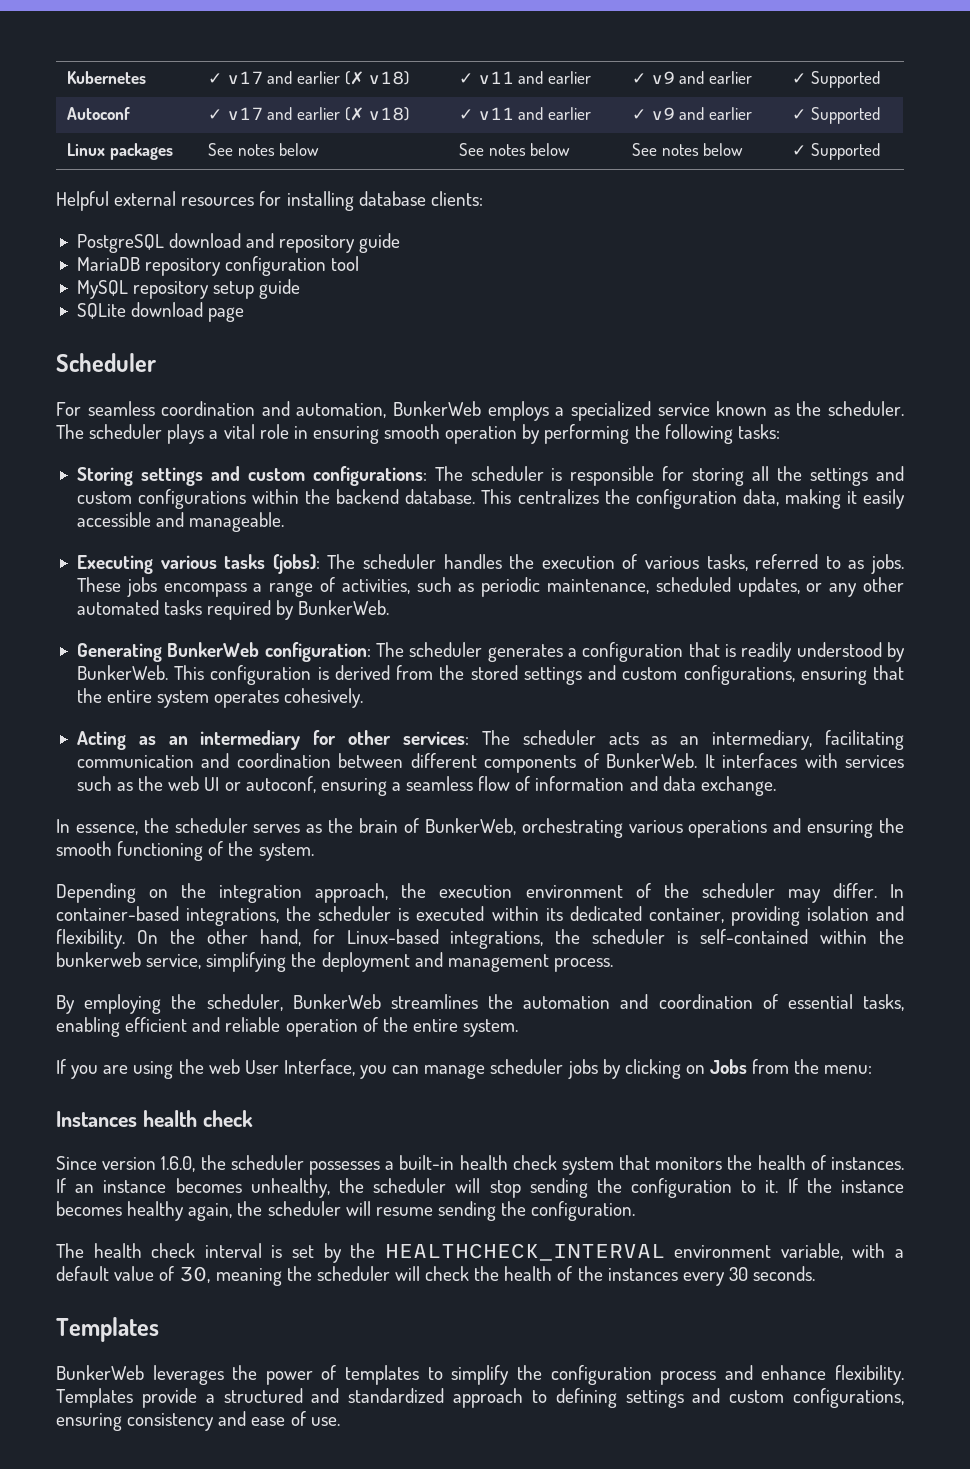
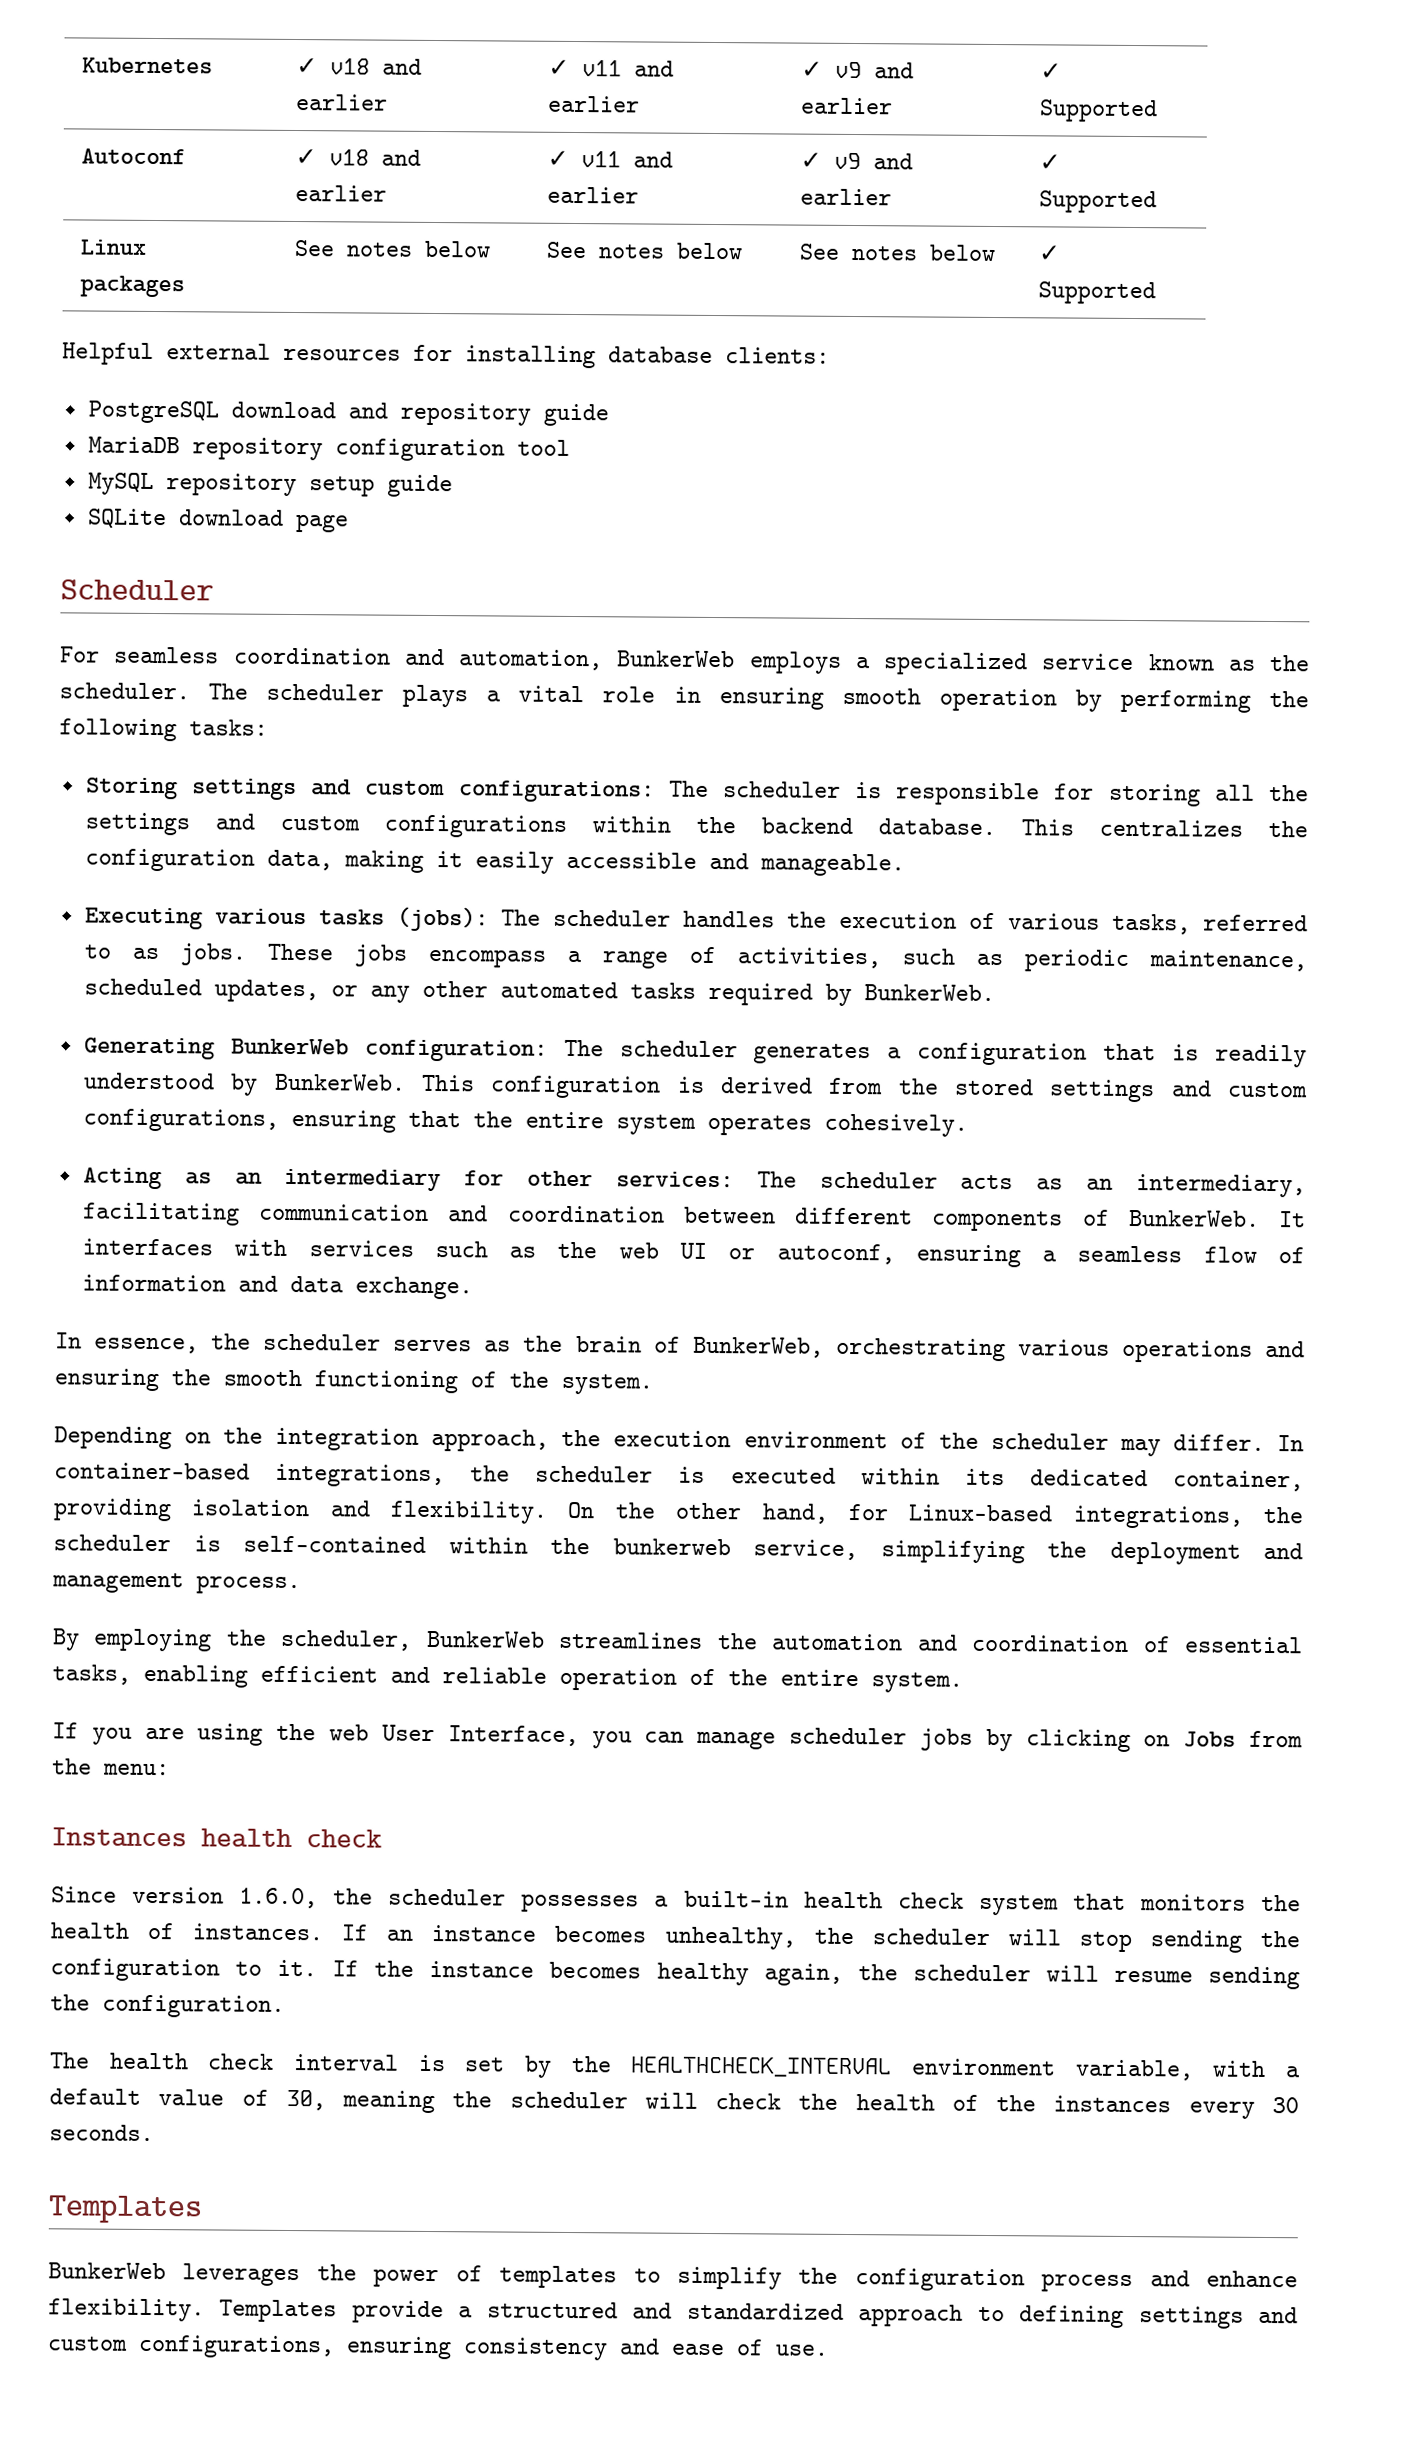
- Kubernetes | ✓ v17 and earlier (✗ v18) | ✓ v11 and earlier | ✓ v9 and earlier | ✓ Supported
+ Kubernetes | ✓ v18 and earlier | ✓ v11 and earlier | ✓ v9 and earlier | ✓ Supported
- Autoconf | ✓ v17 and earlier (✗ v18) | ✓ v11 and earlier | ✓ v9 and earlier | ✓ Supported
+ Autoconf | ✓ v18 and earlier | ✓ v11 and earlier | ✓ v9 and earlier | ✓ Supported

